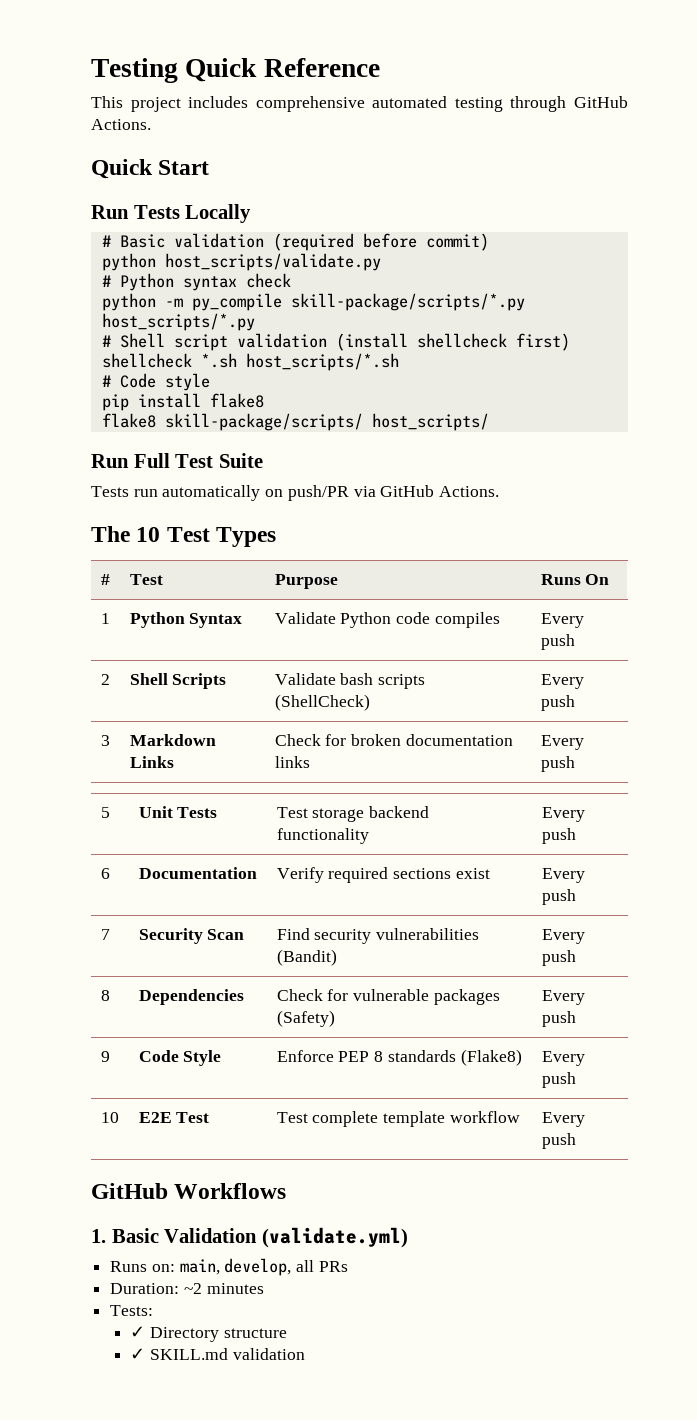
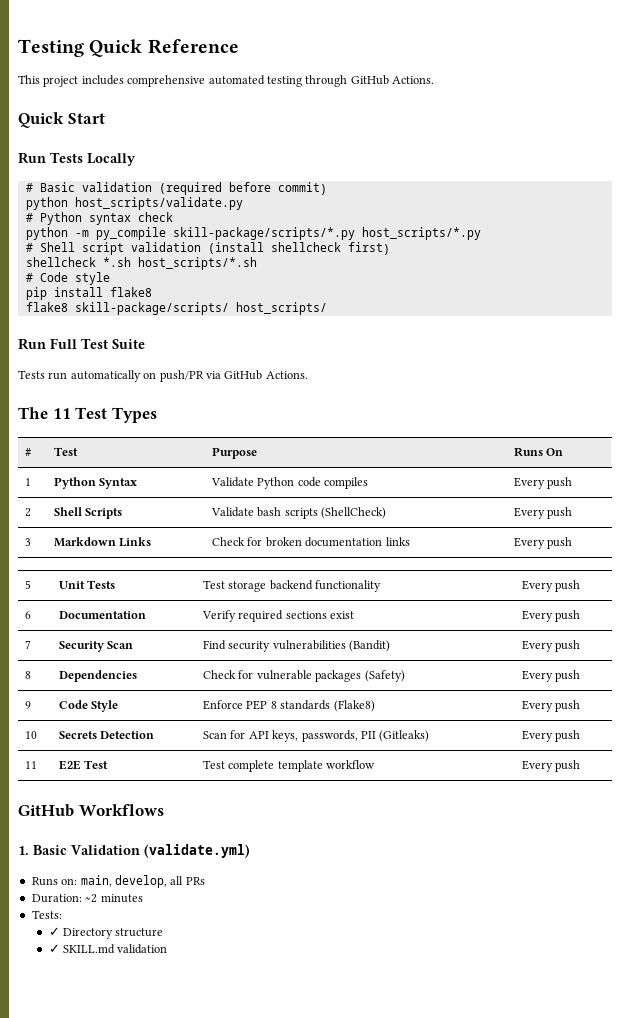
- The 10 Test Types
+ The 11 Test Types
- 10 | E2E Test | Test complete template workflow | Every push
+ 10 | Secrets Detection | Scan for API keys, passwords, PII (Gitleaks) | Every push
+ 11 | E2E Test | Test complete template workflow | Every push

